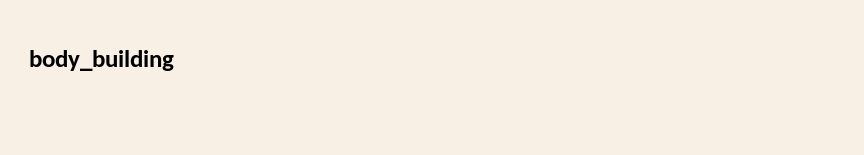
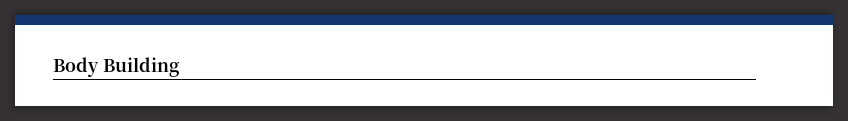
- body_building
+ Body Building

